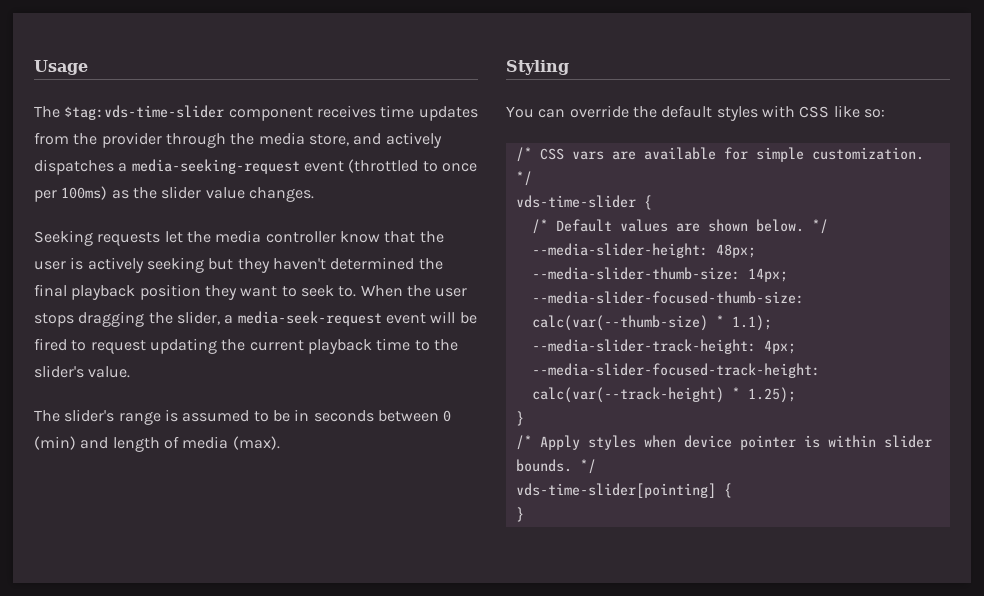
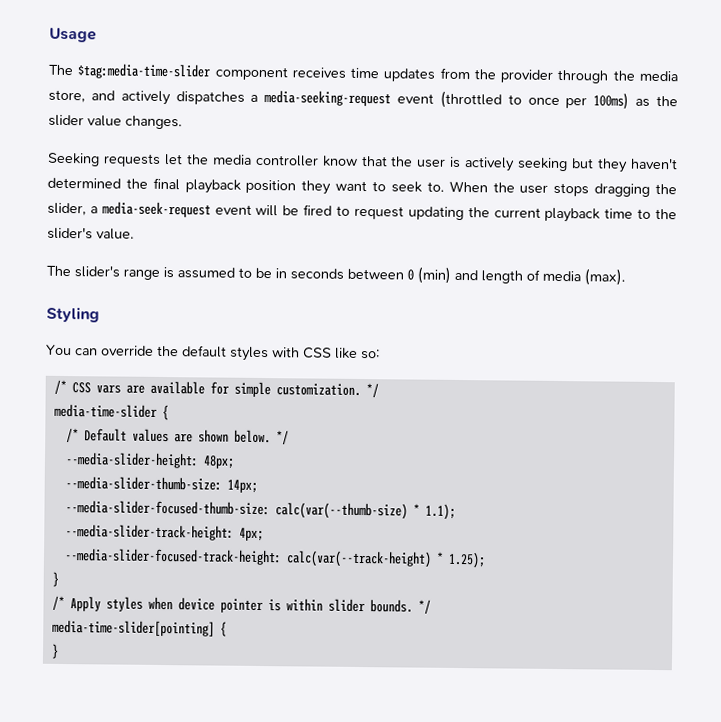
- The $tag:vds-time-slider component receives time updates from the provider through the media store, and actively dispatches a media-seeking-request event (throttled to once per 100ms) as the slider value changes.
+ The $tag:media-time-slider component receives time updates from the provider through the media store, and actively dispatches a media-seeking-request event (throttled to once per 100ms) as the slider value changes.
- vds-time-slider {
+ media-time-slider {
- vds-time-slider[pointing] {
+ media-time-slider[pointing] {

